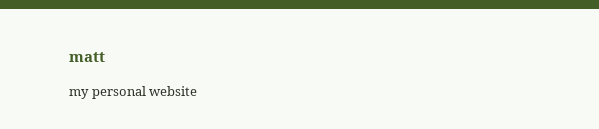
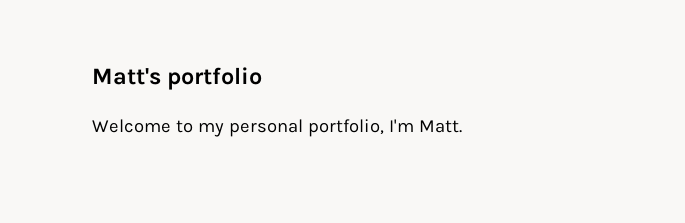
- matt
- my personal website
+ Matt's portfolio
+ Welcome to my personal portfolio, I'm Matt.

